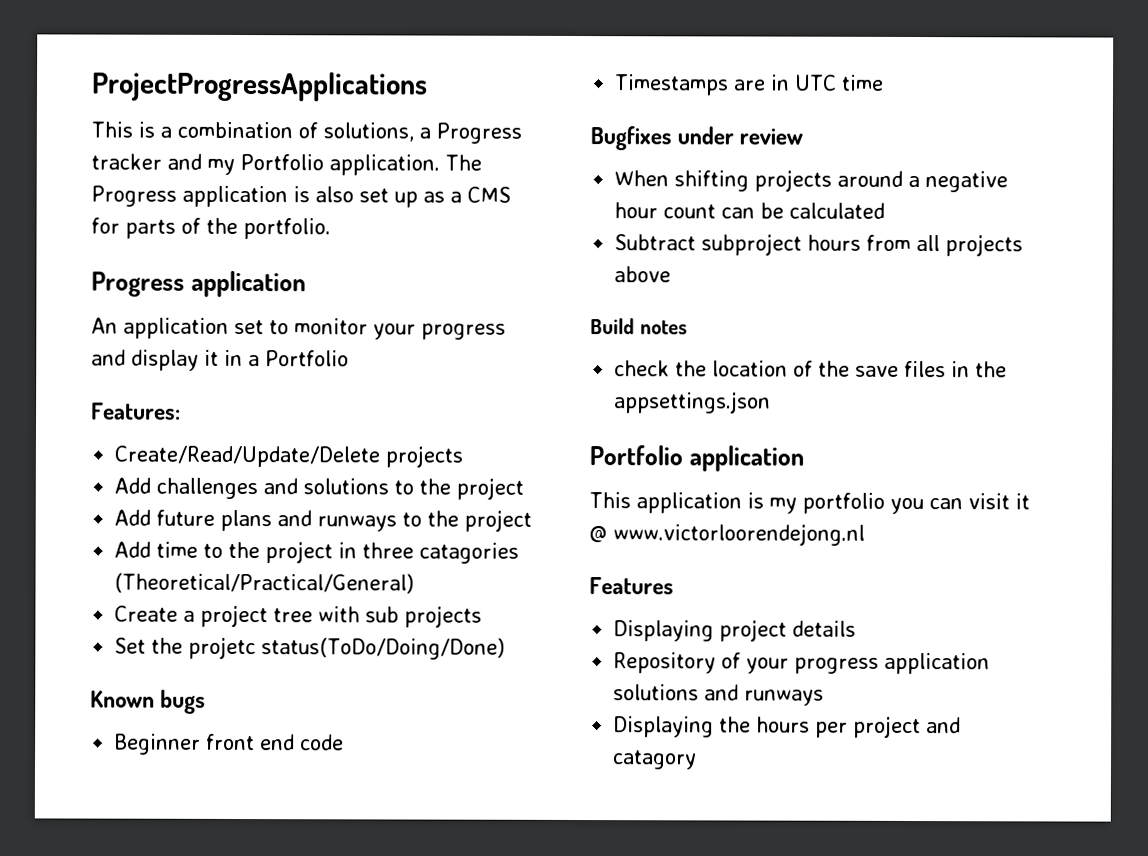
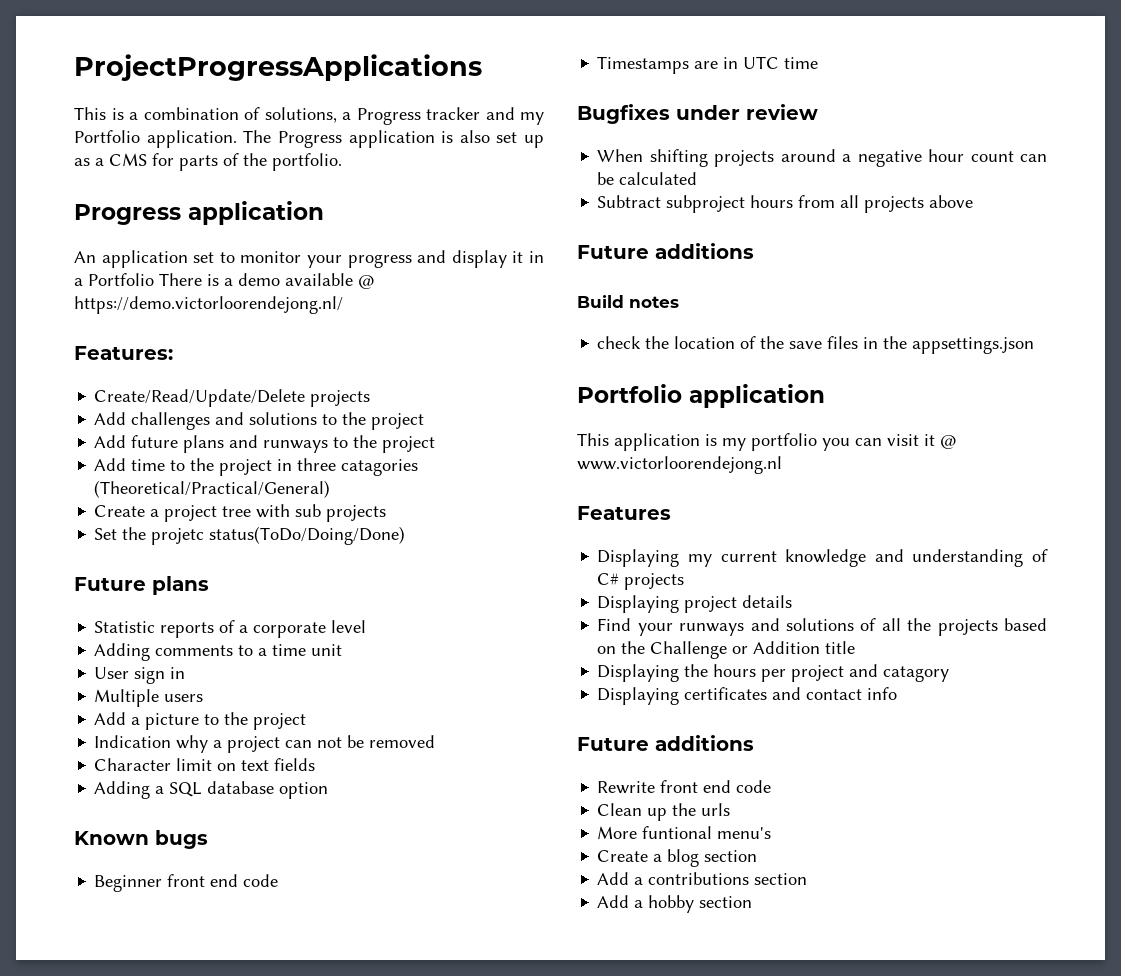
- An application set to monitor your progress and display it in a Portfolio
+ An application set to monitor your progress and display it in a Portfolio There is a demo available @ https://demo.victorloorendejong.nl/
+ Future plans
+ Statistic reports of a corporate level
+ Adding comments to a time unit
+ User sign in
+ Multiple users
+ Add a picture to the project
+ Indication why a project can not be removed
+ Character limit on text fields
+ Adding a SQL database option
  Subtract subproject hours from all projects above
+ Future additions
+ Displaying my current knowledge and understanding of C# projects
  Displaying project details
- Repository of your progress application solutions and runways
+ Find your runways and solutions of all the projects based on the Challenge or Addition title
+ Displaying certificates and contact info
+ Future additions
+ Rewrite front end code
+ Clean up the urls
+ More funtional menu's
+ Create a blog section
+ Add a contributions section
+ Add a hobby section

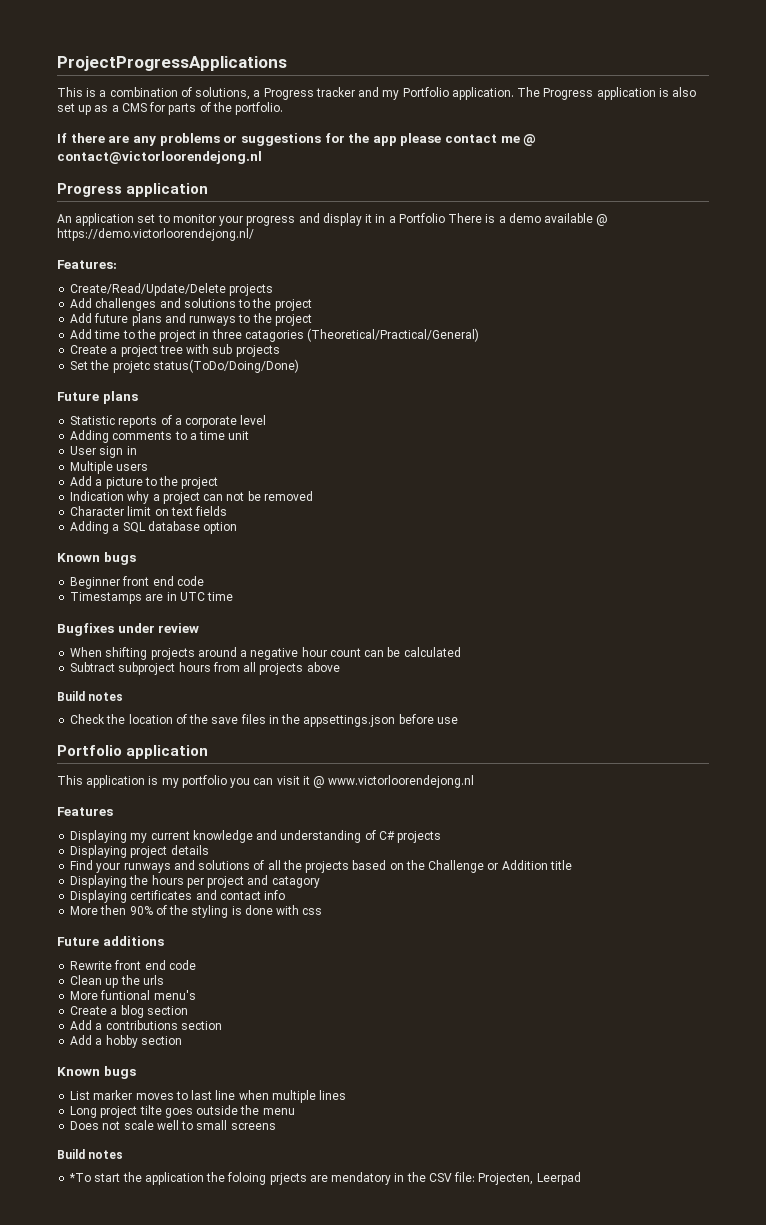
+ If there are any problems or suggestions for the app please contact me @ contact@victorloorendejong.nl
  Subtract subproject hours from all projects above
- Future additions
  Build notes
- check the location of the save files in the appsettings.json
+ Check the location of the save files in the appsettings.json before use
+ More then 90% of the styling is done with css
  Add a hobby section
+ Known bugs
+ List marker moves to last line when multiple lines
+ Long project tilte goes outside the menu
+ Does not scale well to small screens
+ Build notes
+ *To start the application the foloing prjects are mendatory in the CSV file: Projecten, Leerpad

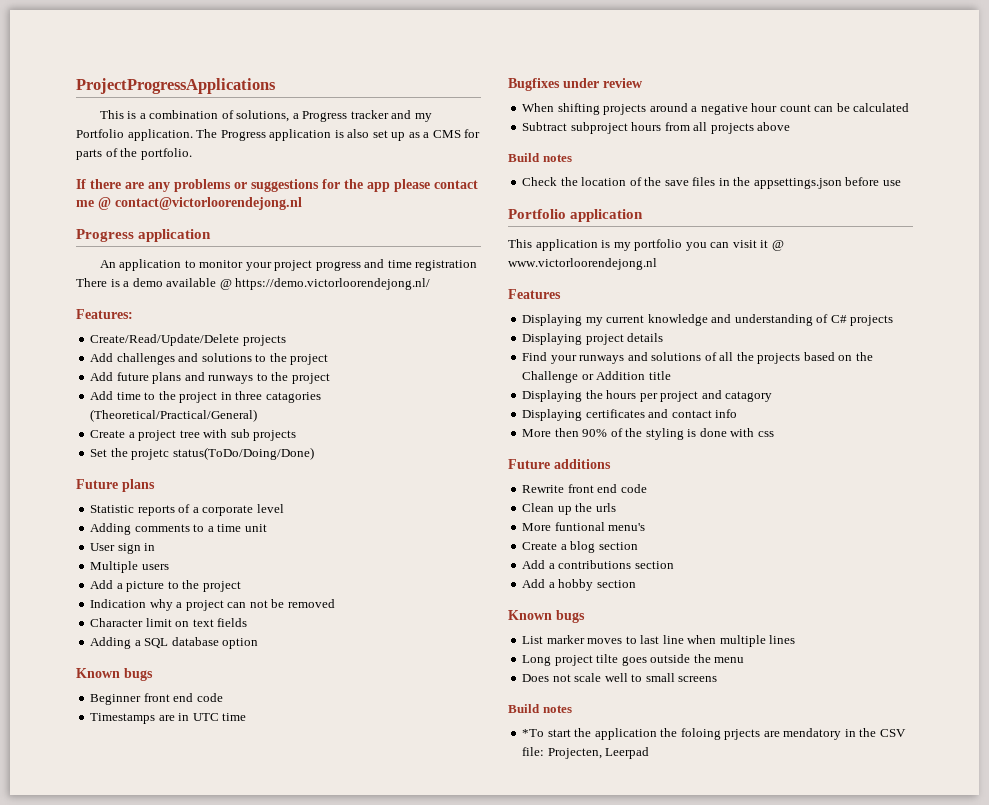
- An application set to monitor your progress and display it in a Portfolio There is a demo available @ https://demo.victorloorendejong.nl/
+ An application to monitor your project progress and time registration There is a demo available @ https://demo.victorloorendejong.nl/

